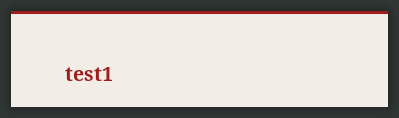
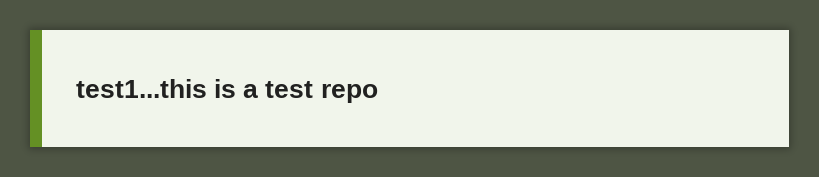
- test1
+ test1...this is a test repo

